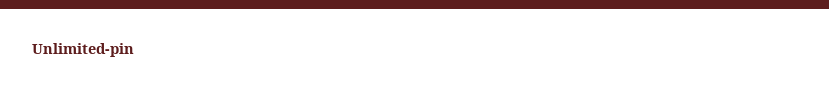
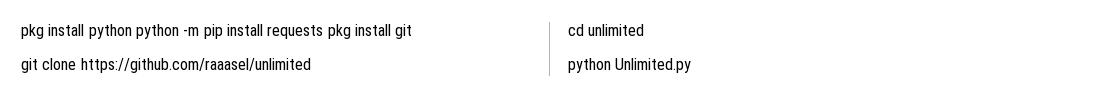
- Unlimited-pin
+ pkg install python python -m pip install requests pkg install git
+ git clone https://github.com/raaasel/unlimited
+ cd unlimited
+ python Unlimited.py

